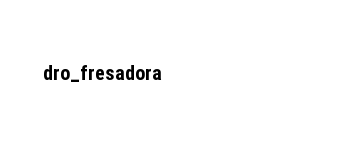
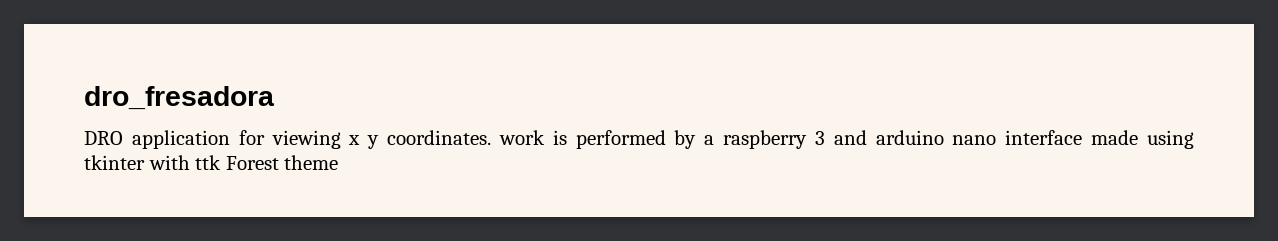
+ DRO application for viewing x y coordinates. work is performed by a raspberry 3 and arduino nano interface made using tkinter with ttk Forest theme

